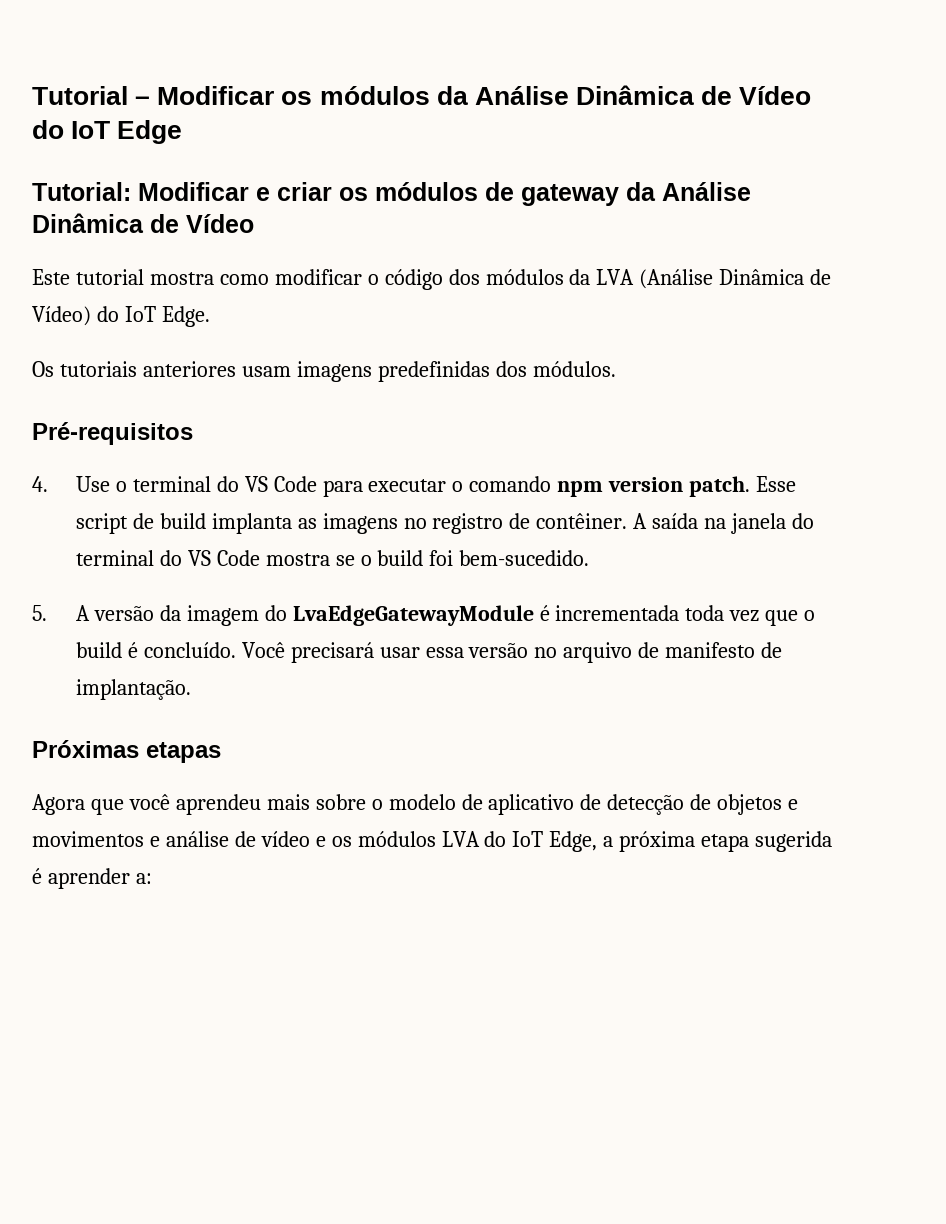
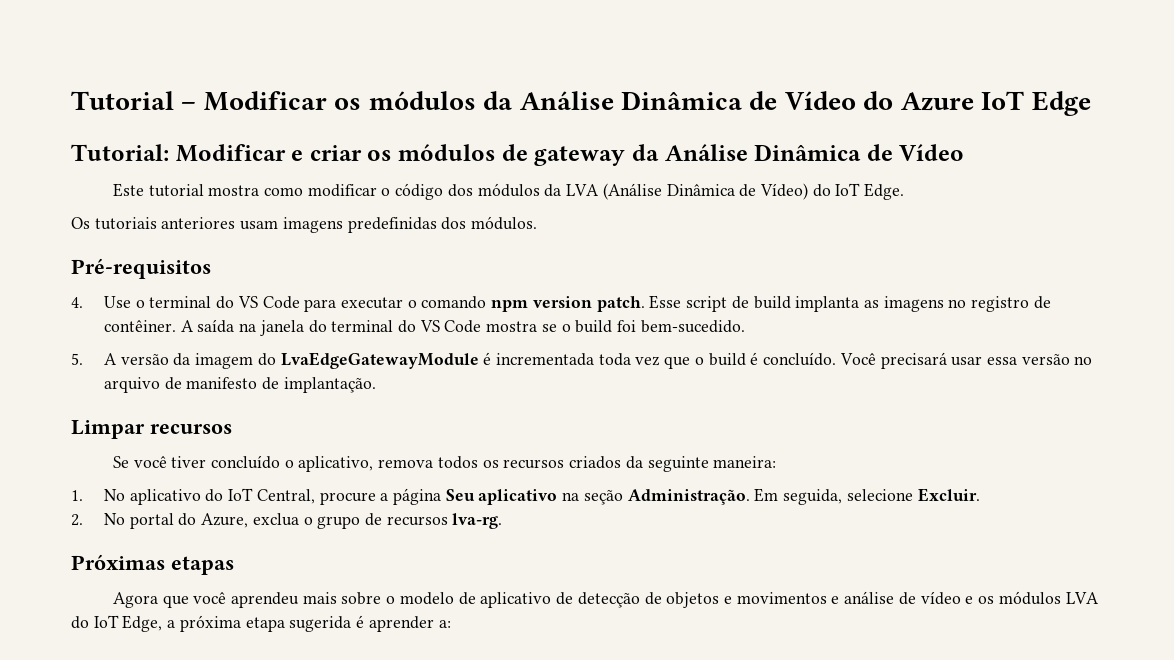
- Tutorial – Modificar os módulos da Análise Dinâmica de Vídeo do IoT Edge
+ Tutorial – Modificar os módulos da Análise Dinâmica de Vídeo do Azure IoT Edge
+ Limpar recursos
+ Se você tiver concluído o aplicativo, remova todos os recursos criados da seguinte maneira:
+ 1. No aplicativo do IoT Central, procure a página Seu aplicativo na seção Administração. Em seguida, selecione Excluir.
+ 2. No portal do Azure, exclua o grupo de recursos lva-rg.

